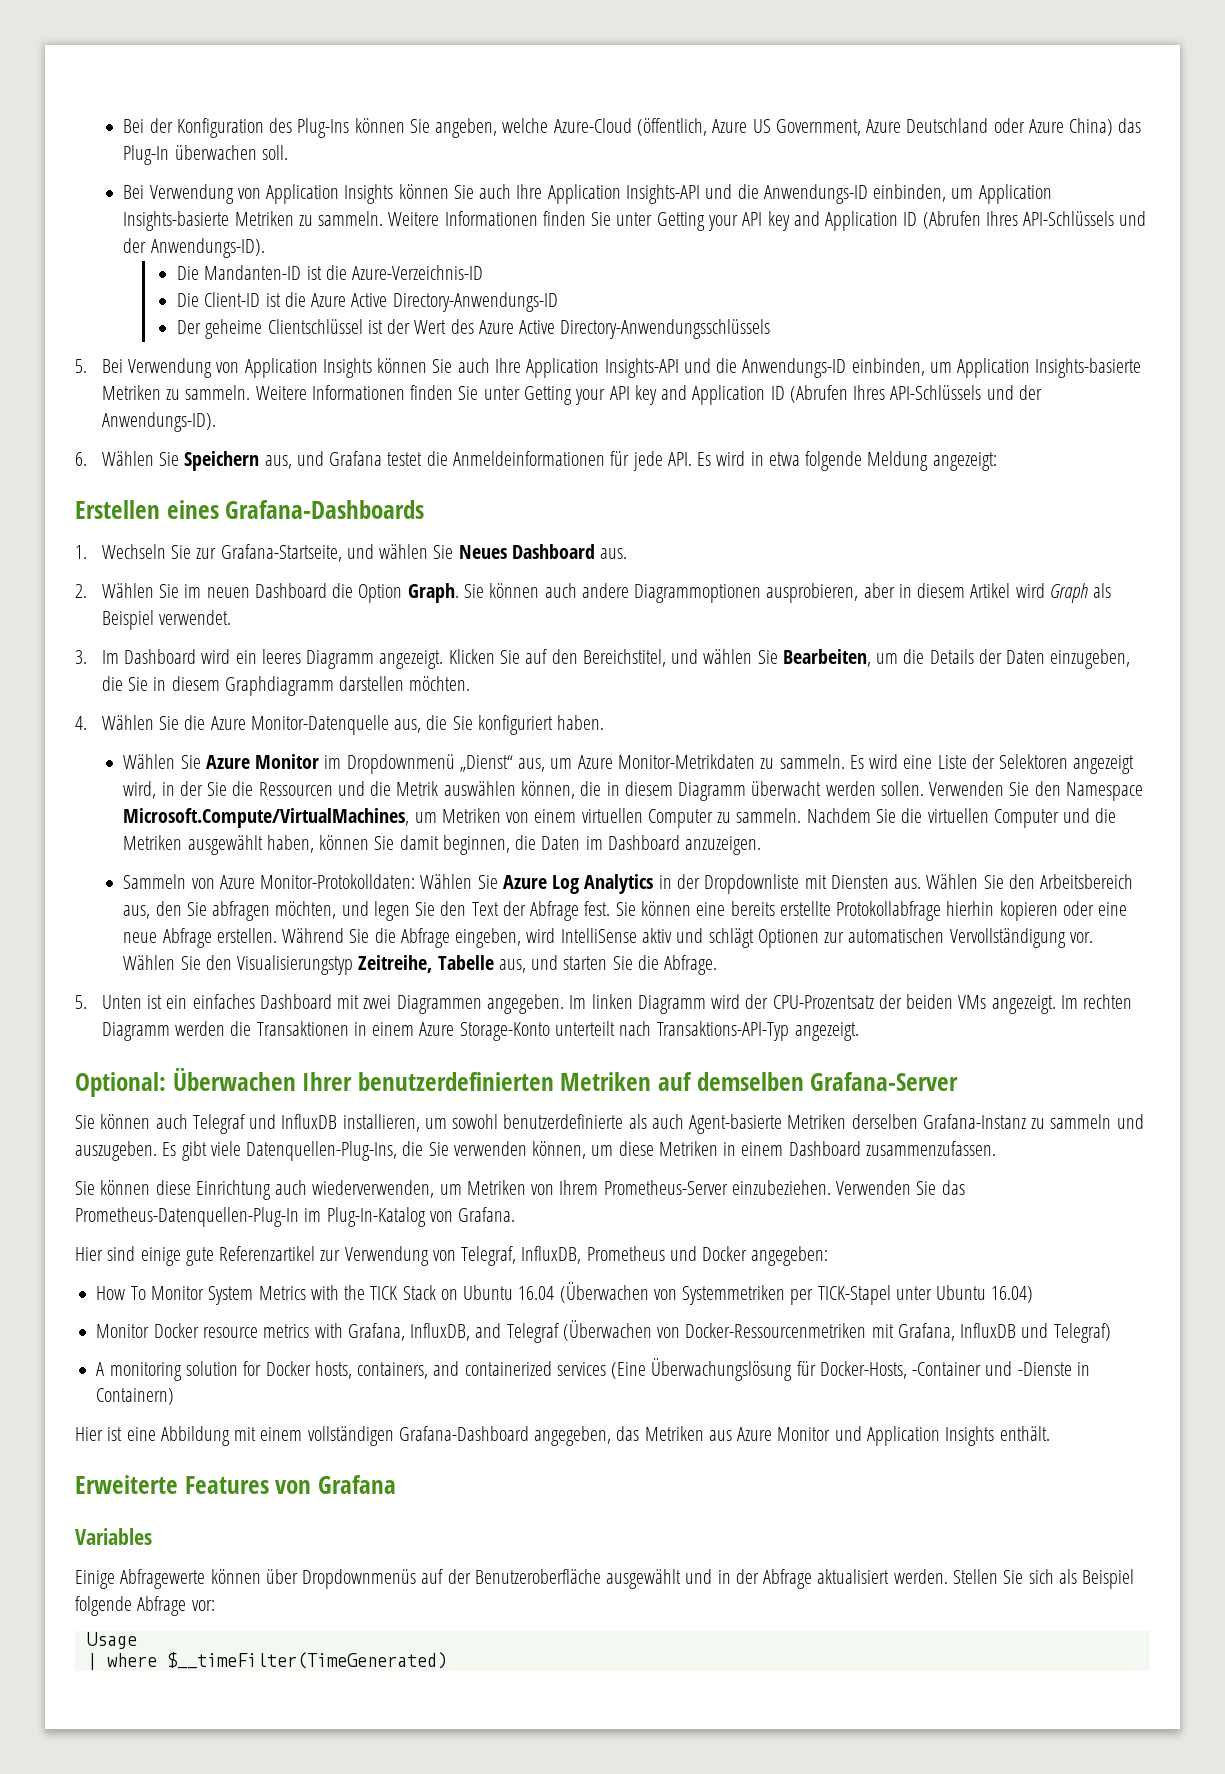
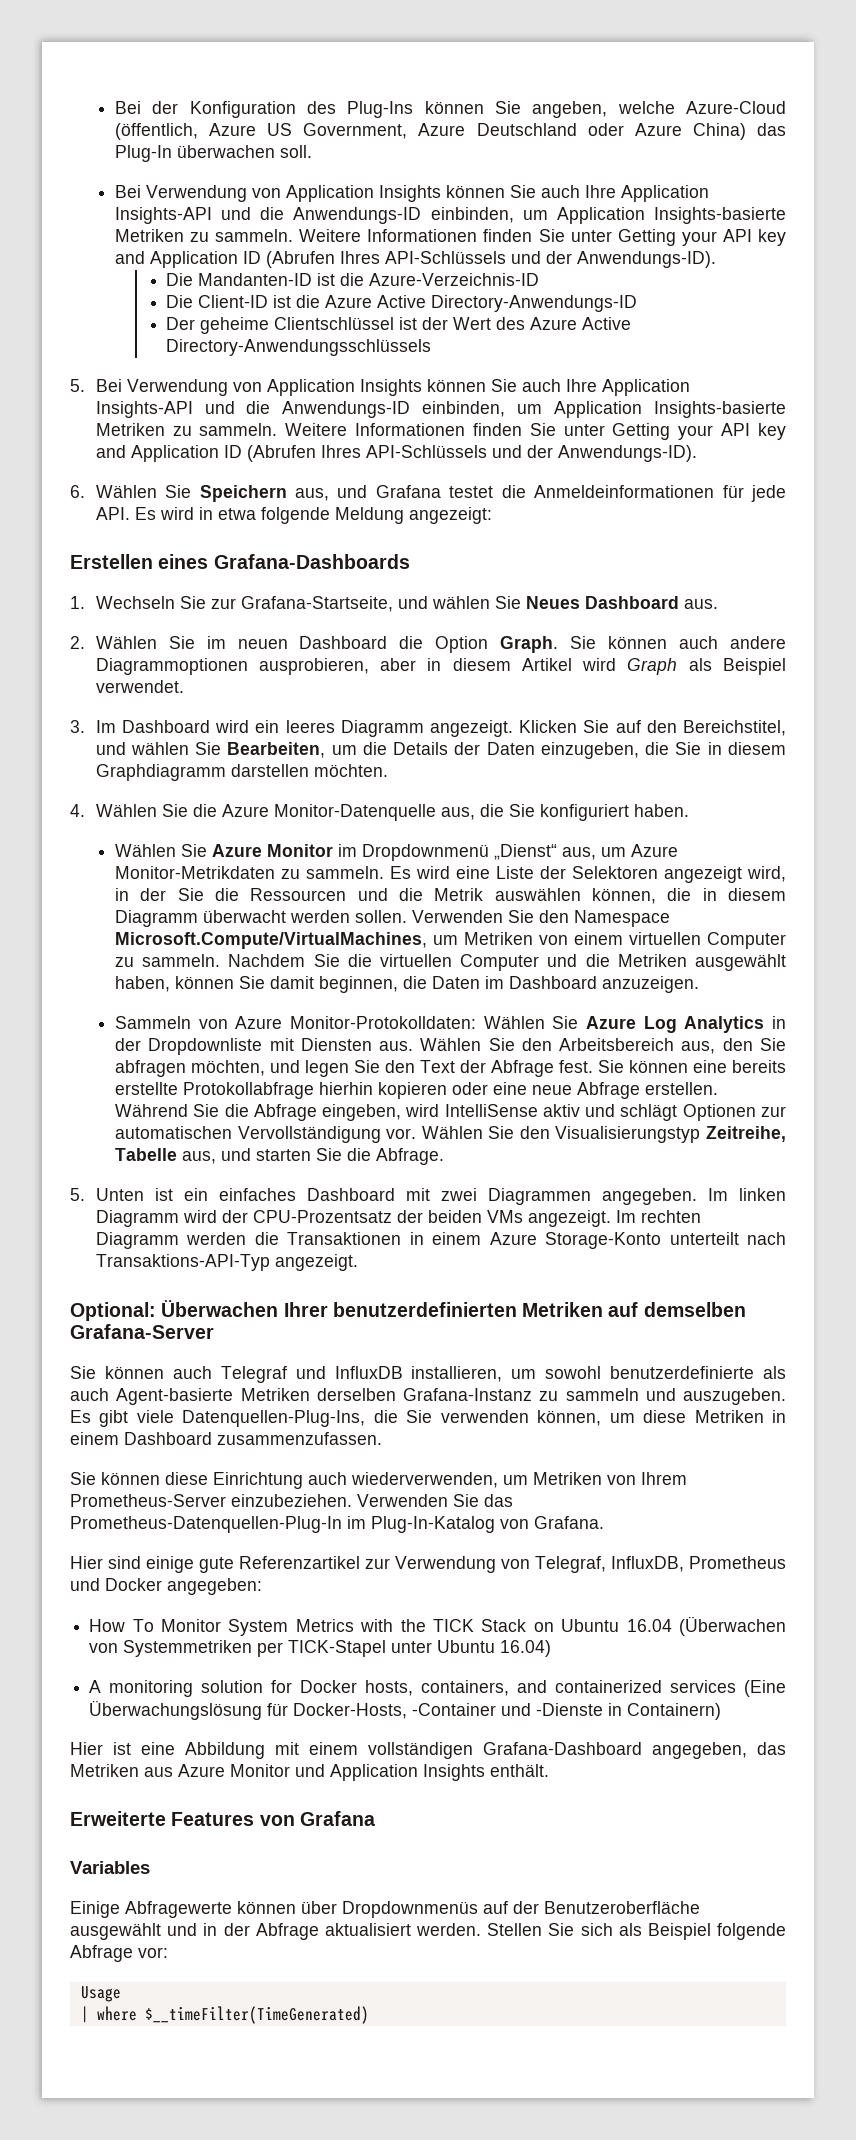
- Monitor Docker resource metrics with Grafana, InfluxDB, and Telegraf (Überwachen von Docker-Ressourcenmetriken mit Grafana, InfluxDB und Telegraf)

